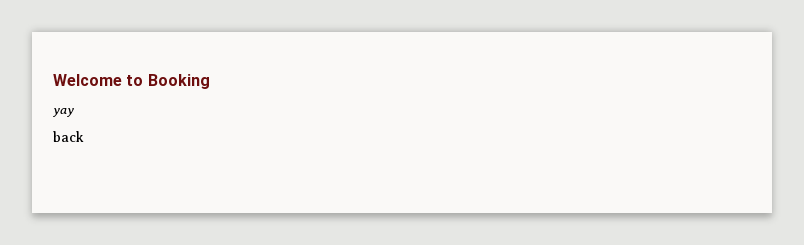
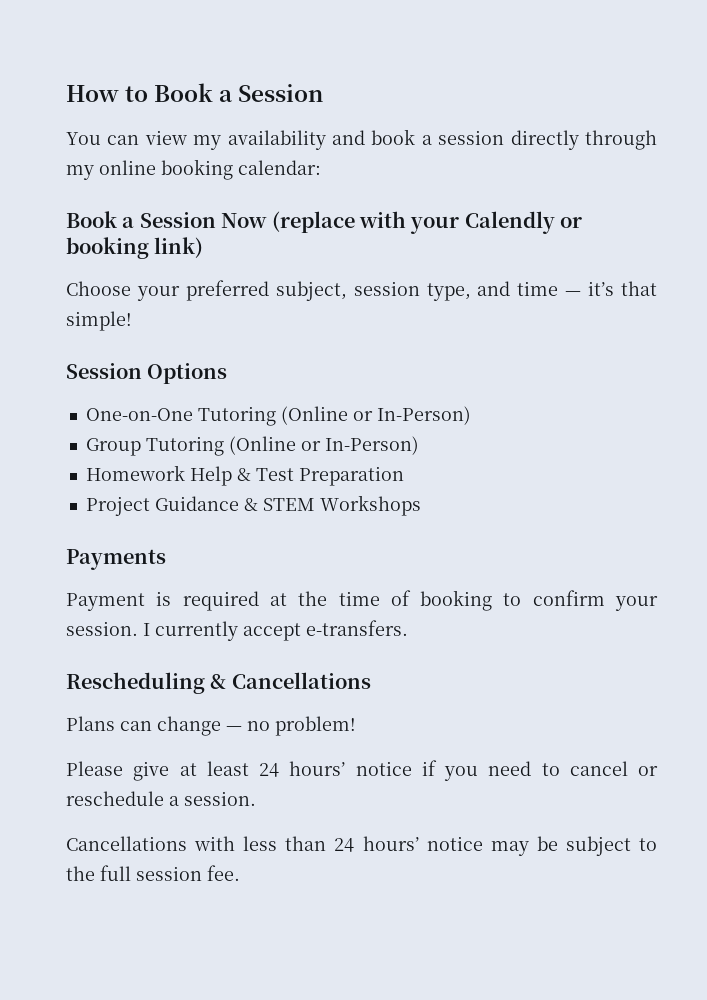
- Welcome to Booking
- yay
- back
+ How to Book a Session
+ You can view my availability and book a session directly through my online booking calendar:
+ Book a Session Now (replace with your Calendly or booking link)
+ Choose your preferred subject, session type, and time — it’s that simple!
+ Session Options
+ One-on-One Tutoring (Online or In-Person)
+ Group Tutoring (Online or In-Person)
+ Homework Help & Test Preparation
+ Project Guidance & STEM Workshops
+ Payments
+ Payment is required at the time of booking to confirm your session. I currently accept e-transfers.
+ Rescheduling & Cancellations
+ Plans can change — no problem!
+ Please give at least 24 hours’ notice if you need to cancel or reschedule a session.
+ Cancellations with less than 24 hours’ notice may be subject to the full session fee.

